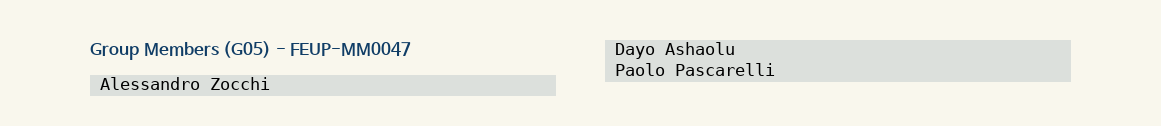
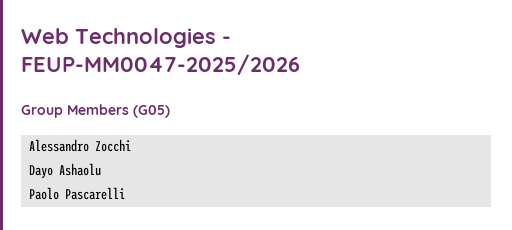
+ Web Technologies - FEUP-MM0047-2025/2026
- Group Members (G05) - FEUP-MM0047
+ Group Members (G05)

